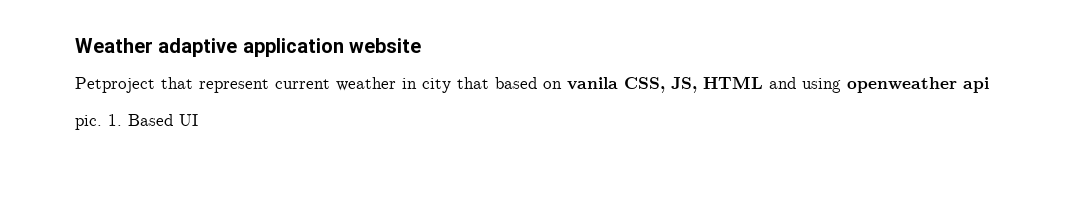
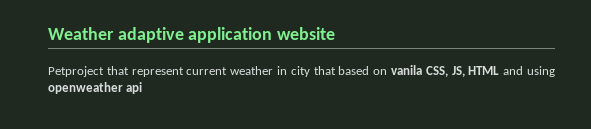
- pic. 1. Based UI

